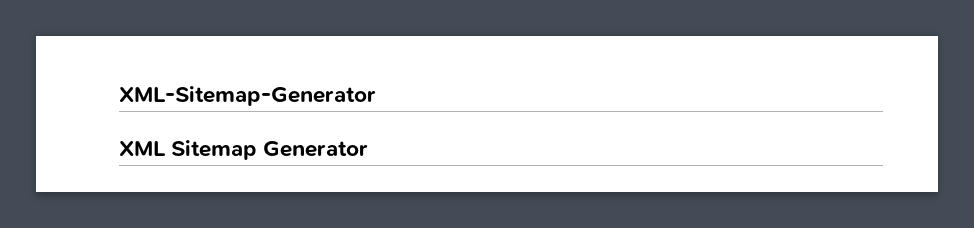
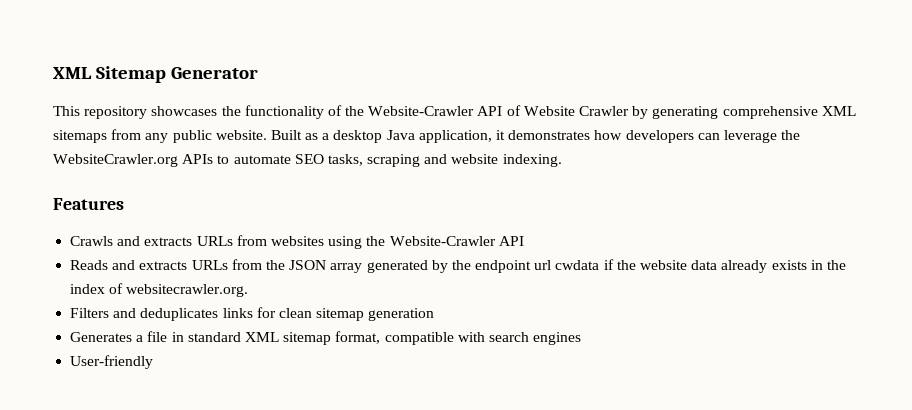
- XML-Sitemap-Generator
+ This repository showcases the functionality of the Website-Crawler API of Website Crawler by generating comprehensive XML sitemaps from any public website. Built as a desktop Java application, it demonstrates how developers can leverage the WebsiteCrawler.org APIs to automate SEO tasks, scraping and website indexing.
+ Features
+ Crawls and extracts URLs from websites using the Website-Crawler API
+ Reads and extracts URLs from the JSON array generated by the endpoint url cwdata if the website data already exists in the index of websitecrawler.org.
+ Filters and deduplicates links for clean sitemap generation
+ Generates a file in standard XML sitemap format, compatible with search engines
+ User-friendly

